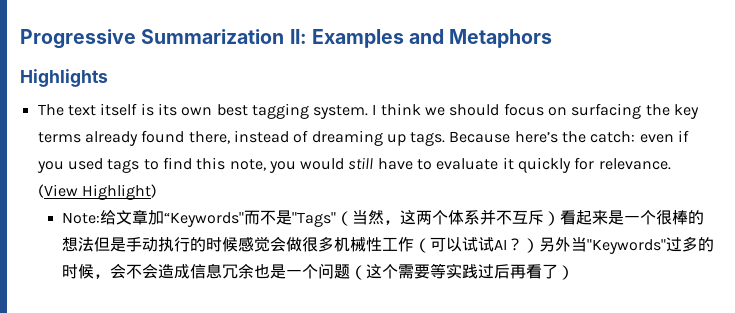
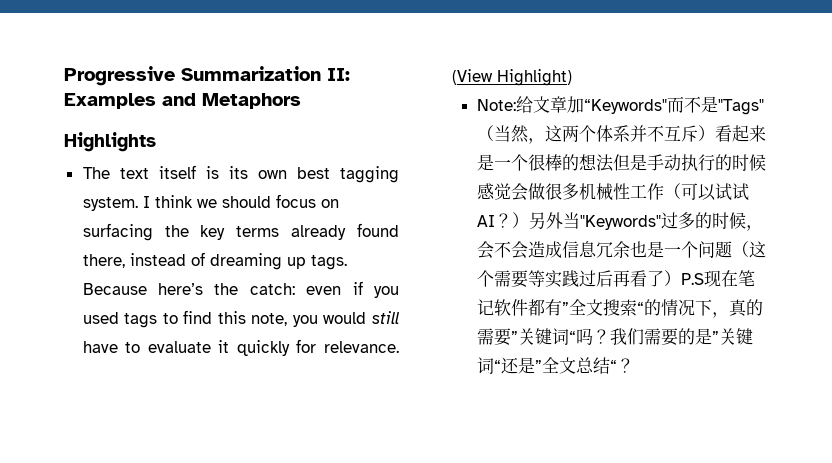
- Note:给文章加“Keywords"而不是"Tags"（当然，这两个体系并不互斥）看起来是一个很棒的想法但是手动执行的时候感觉会做很多机械性工作（可以试试AI？）另外当"Keywords"过多的时候，会不会造成信息冗余也是一个问题（这个需要等实践过后再看了）
+ Note:给文章加“Keywords"而不是"Tags"（当然，这两个体系并不互斥）看起来是一个很棒的想法但是手动执行的时候感觉会做很多机械性工作（可以试试AI？）另外当"Keywords"过多的时候，会不会造成信息冗余也是一个问题（这个需要等实践过后再看了）P.S现在笔记软件都有”全文搜索“的情况下，真的需要”关键词“吗？我们需要的是”关键词“还是”全文总结“？

